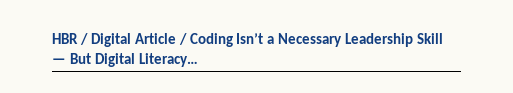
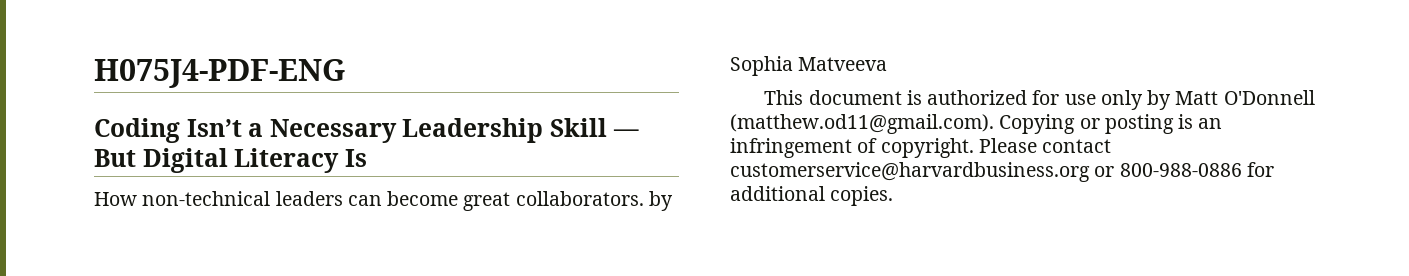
- HBR / Digital Article / Coding Isn’t a Necessary Leadership Skill — But Digital Literacy…
+ H075J4-PDF-ENG
+ Coding Isn’t a Necessary Leadership Skill — But Digital Literacy Is
+ How non-technical leaders can become great collaborators. by Sophia Matveeva
+ This document is authorized for use only by Matt O'Donnell (matthew.od11@gmail.com). Copying or posting is an infringement of copyright. Please contact customerservice@harvardbusiness.org or 800-988-0886 for additional copies.

